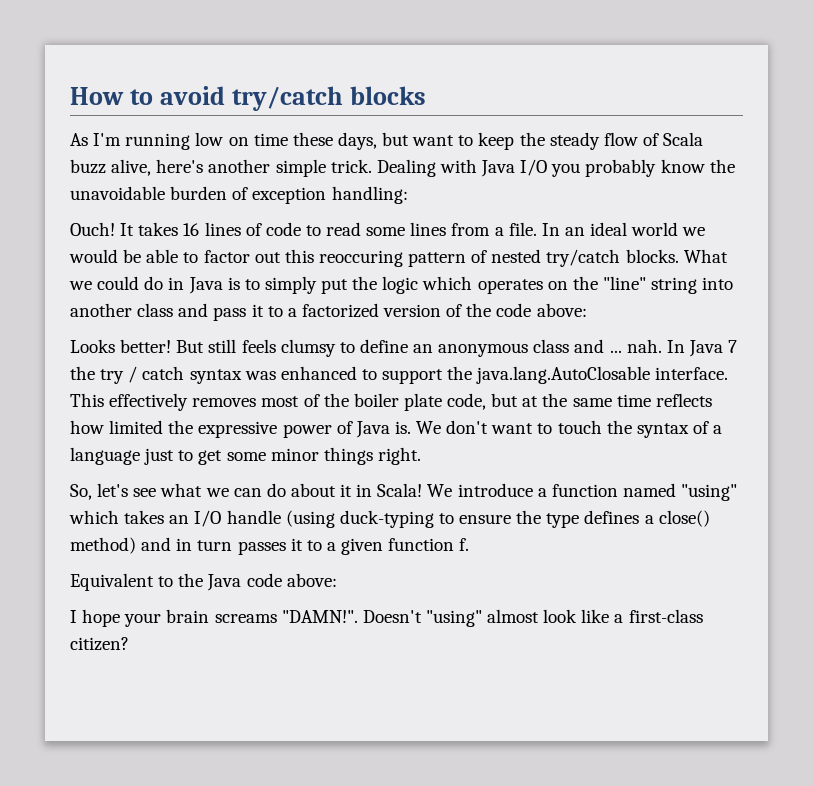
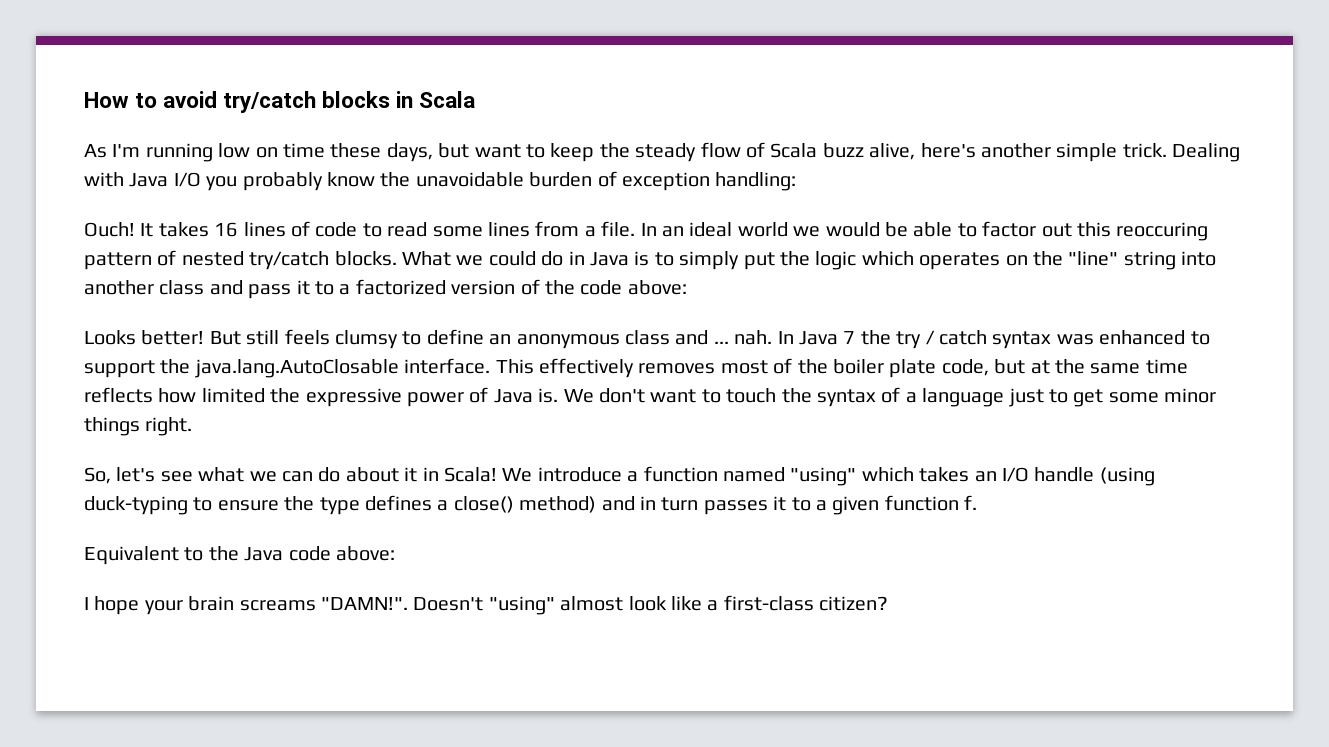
- How to avoid try/catch blocks
+ How to avoid try/catch blocks in Scala

